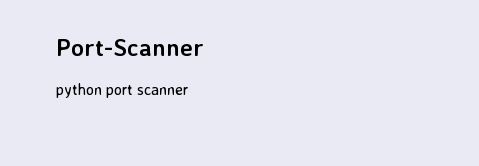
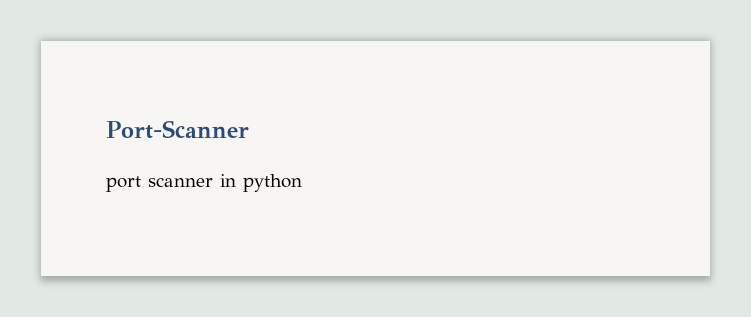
- python port scanner
+ port scanner in python

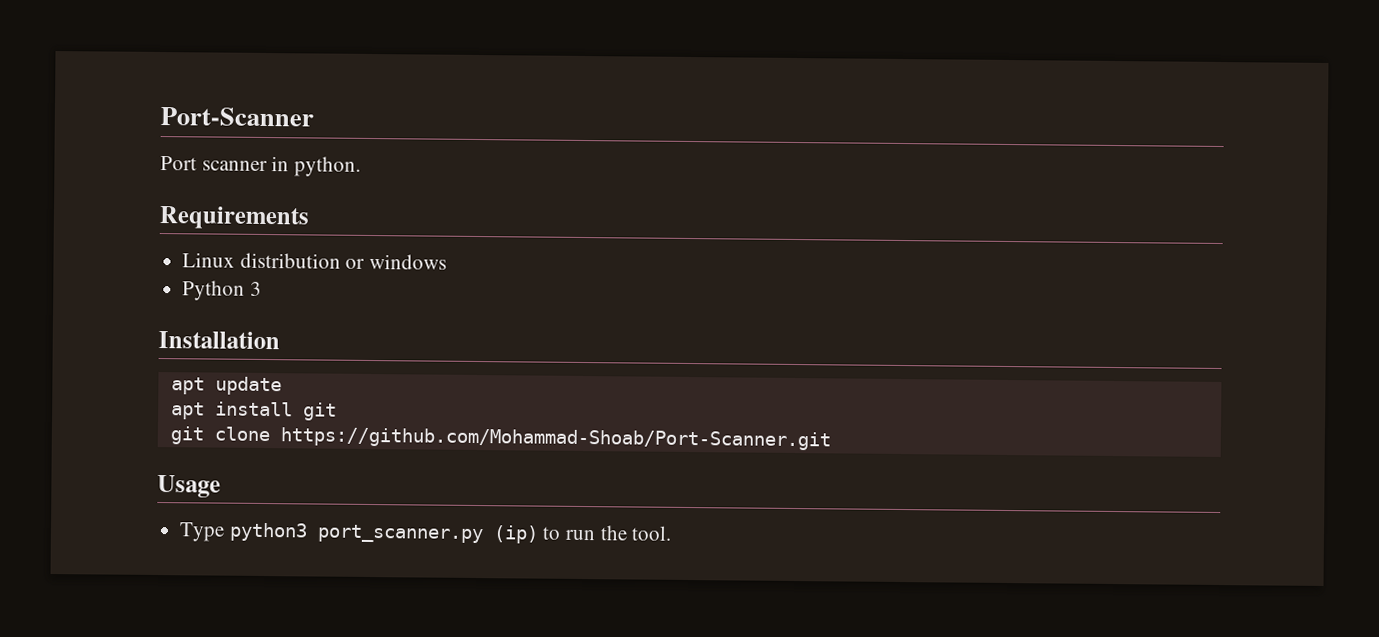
- port scanner in python
+ Port scanner in python.
+ Requirements
+ Linux distribution or windows
+ Python 3
+ Installation
+ apt update
+ apt install git
+ git clone https://github.com/Mohammad-Shoab/Port-Scanner.git
+ Usage
+ Type python3 port_scanner.py (ip) to run the tool.

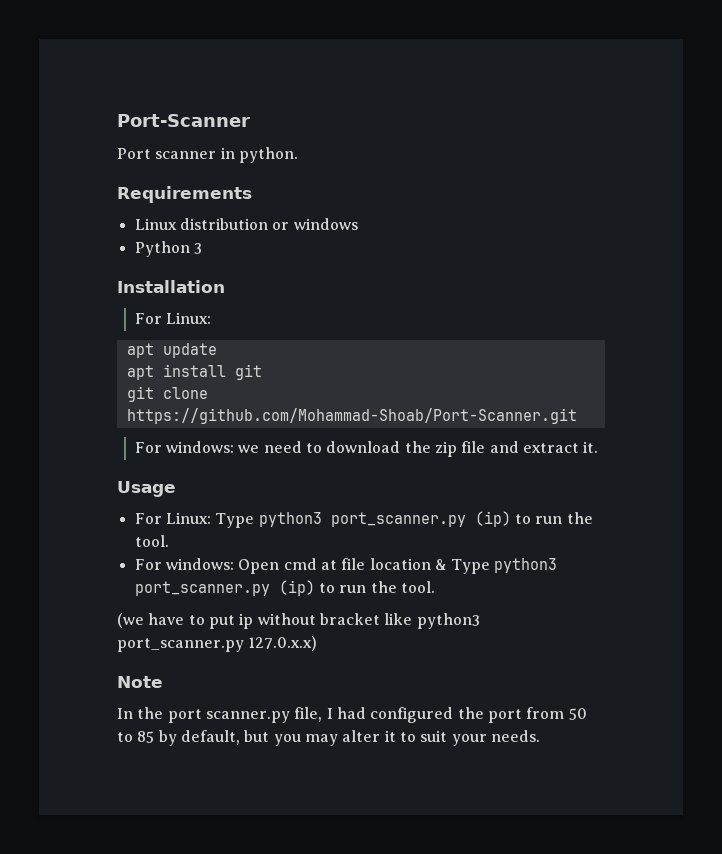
  Installation
+ For Linux:
+ For windows: we need to download the zip file and extract it.
- Type python3 port_scanner.py (ip) to run the tool.
+ For Linux: Type python3 port_scanner.py (ip) to run the tool.
+ For windows: Open cmd at file location & Type python3 port_scanner.py (ip) to run the tool.
+ (we have to put ip without bracket like python3 port_scanner.py 127.0.x.x)
+ Note
+ In the port scanner.py file, I had configured the port from 50 to 85 by default, but you may alter it to suit your needs.

